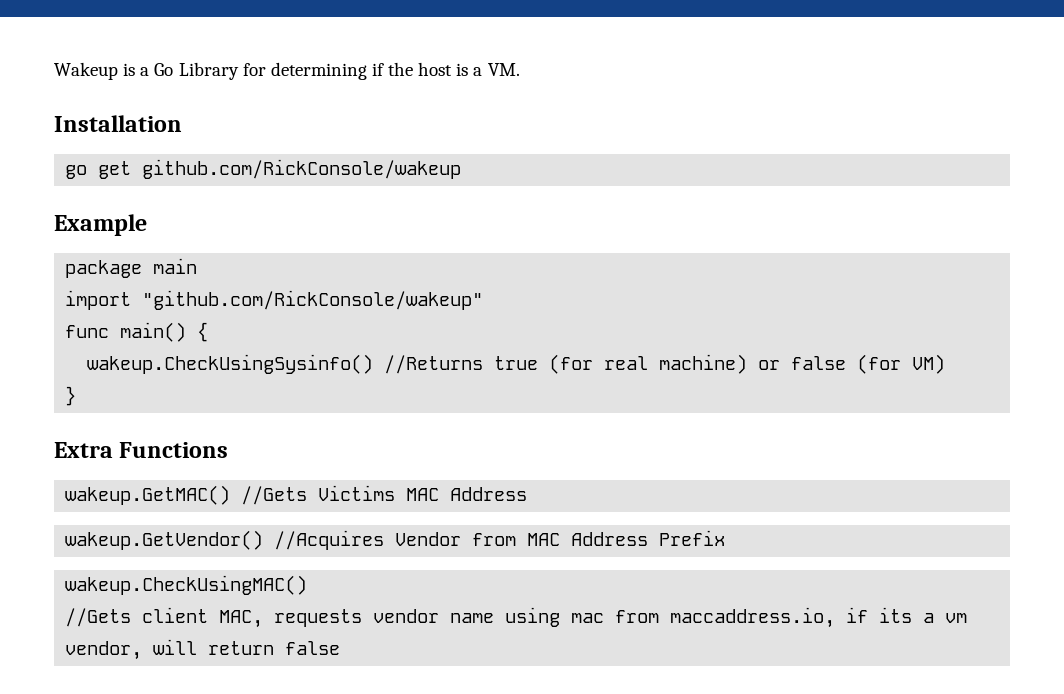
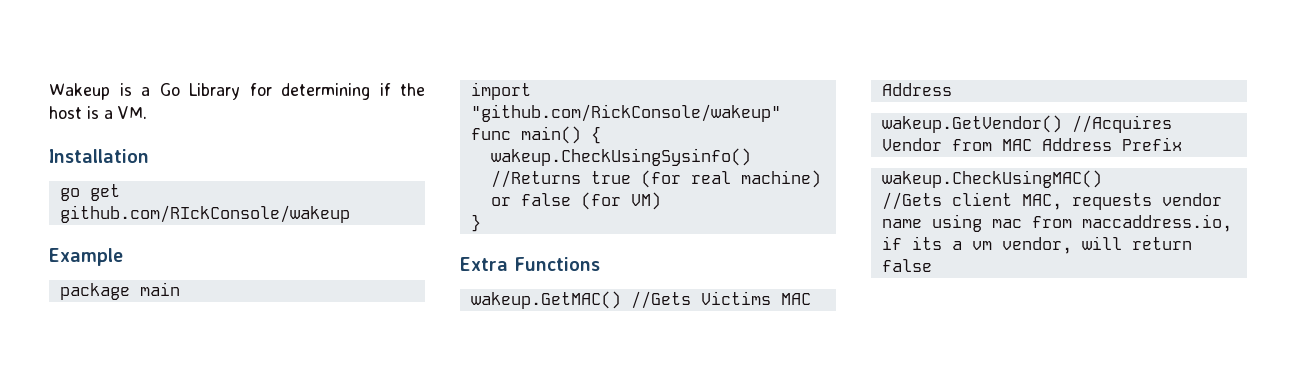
- go get github.com/RickConsole/wakeup
+ go get github.com/RIckConsole/wakeup

